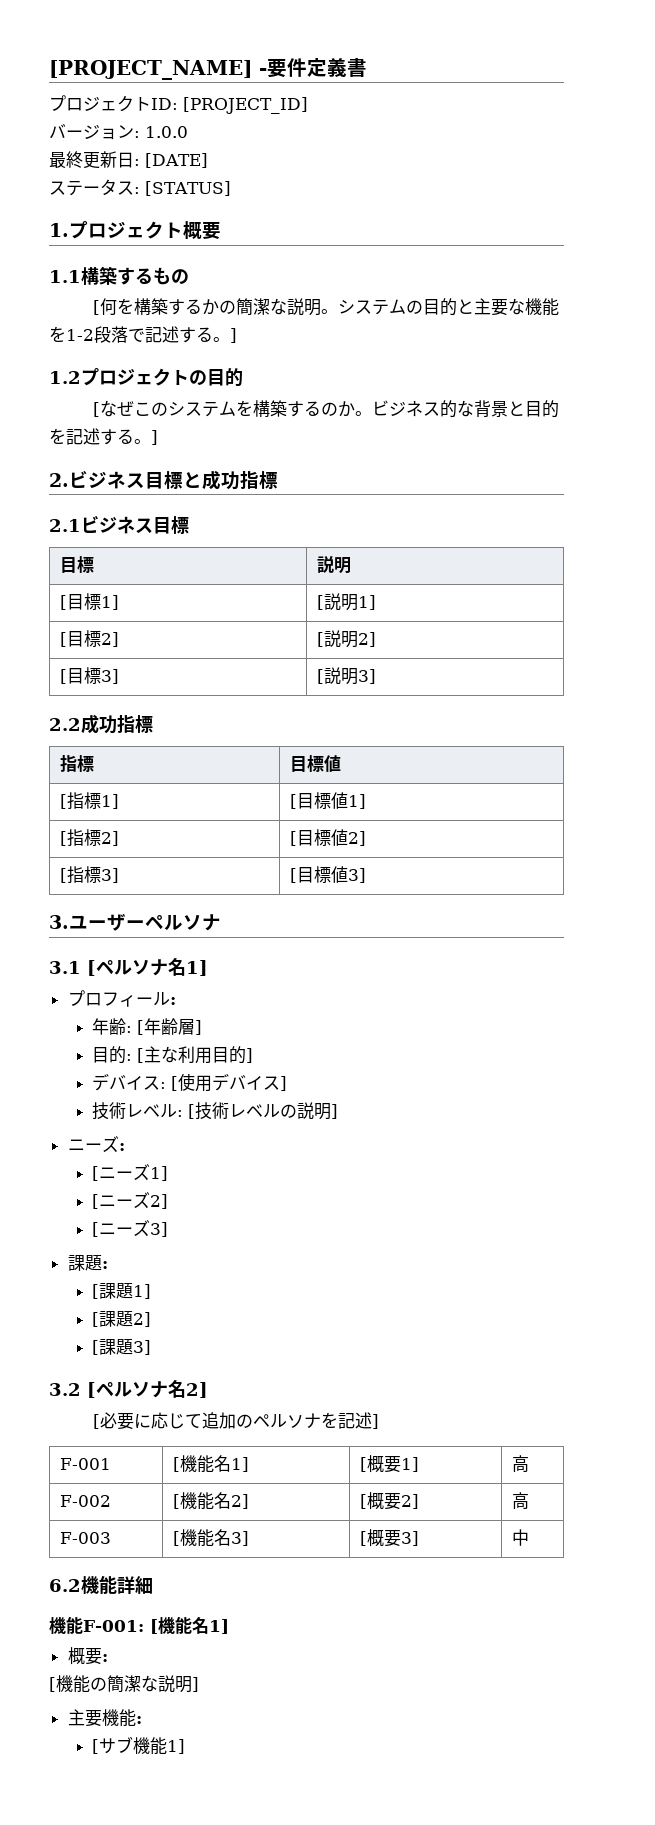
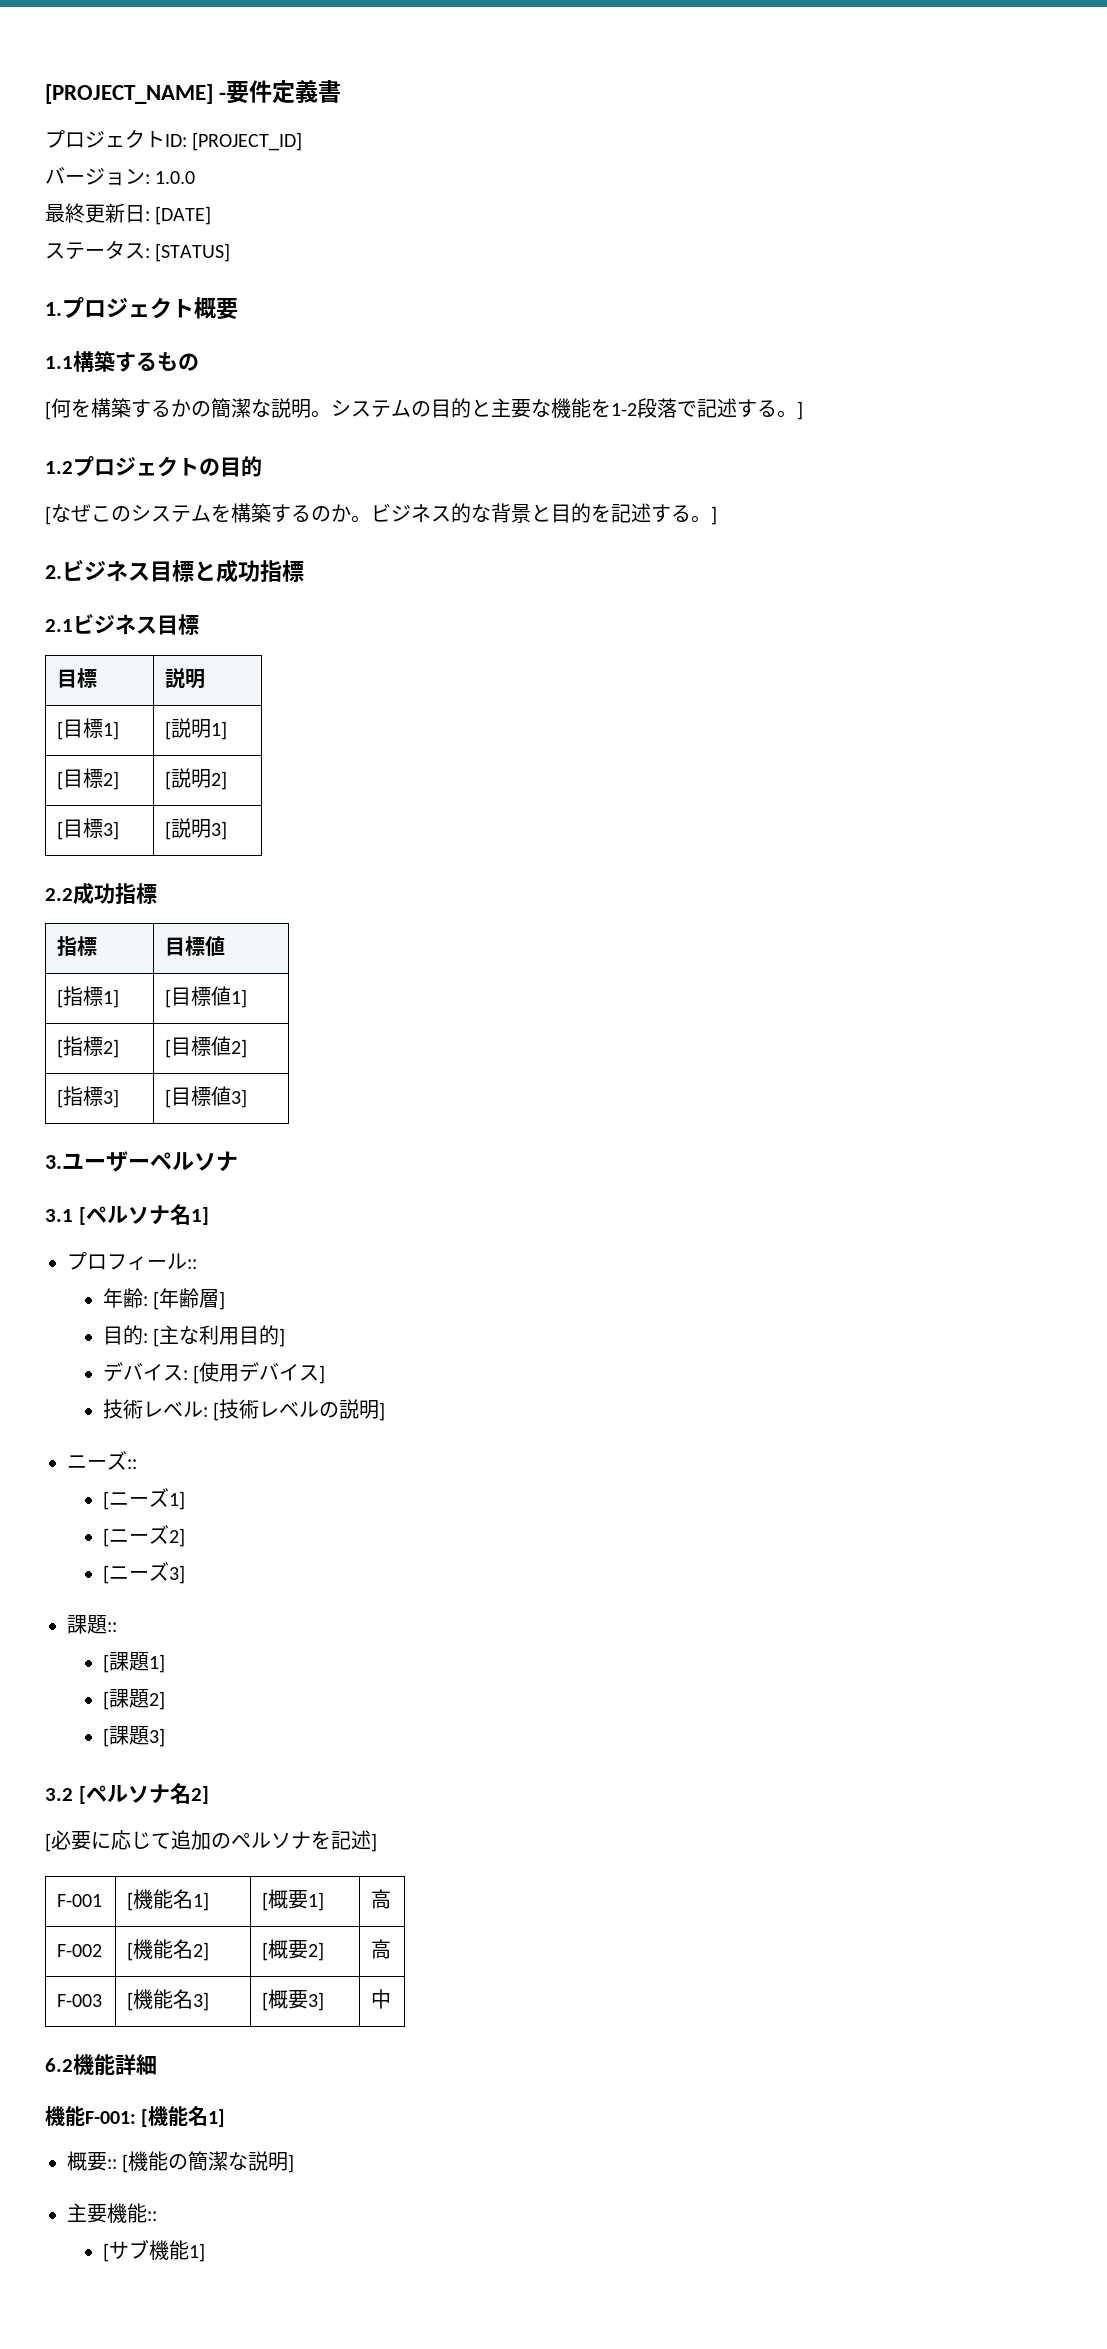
- プロフィール:
+ プロフィール::
- ニーズ:
+ ニーズ::
- 課題:
+ 課題::
- 概要:
- [機能の簡潔な説明]
+ 概要:: [機能の簡潔な説明]
- 主要機能:
+ 主要機能::

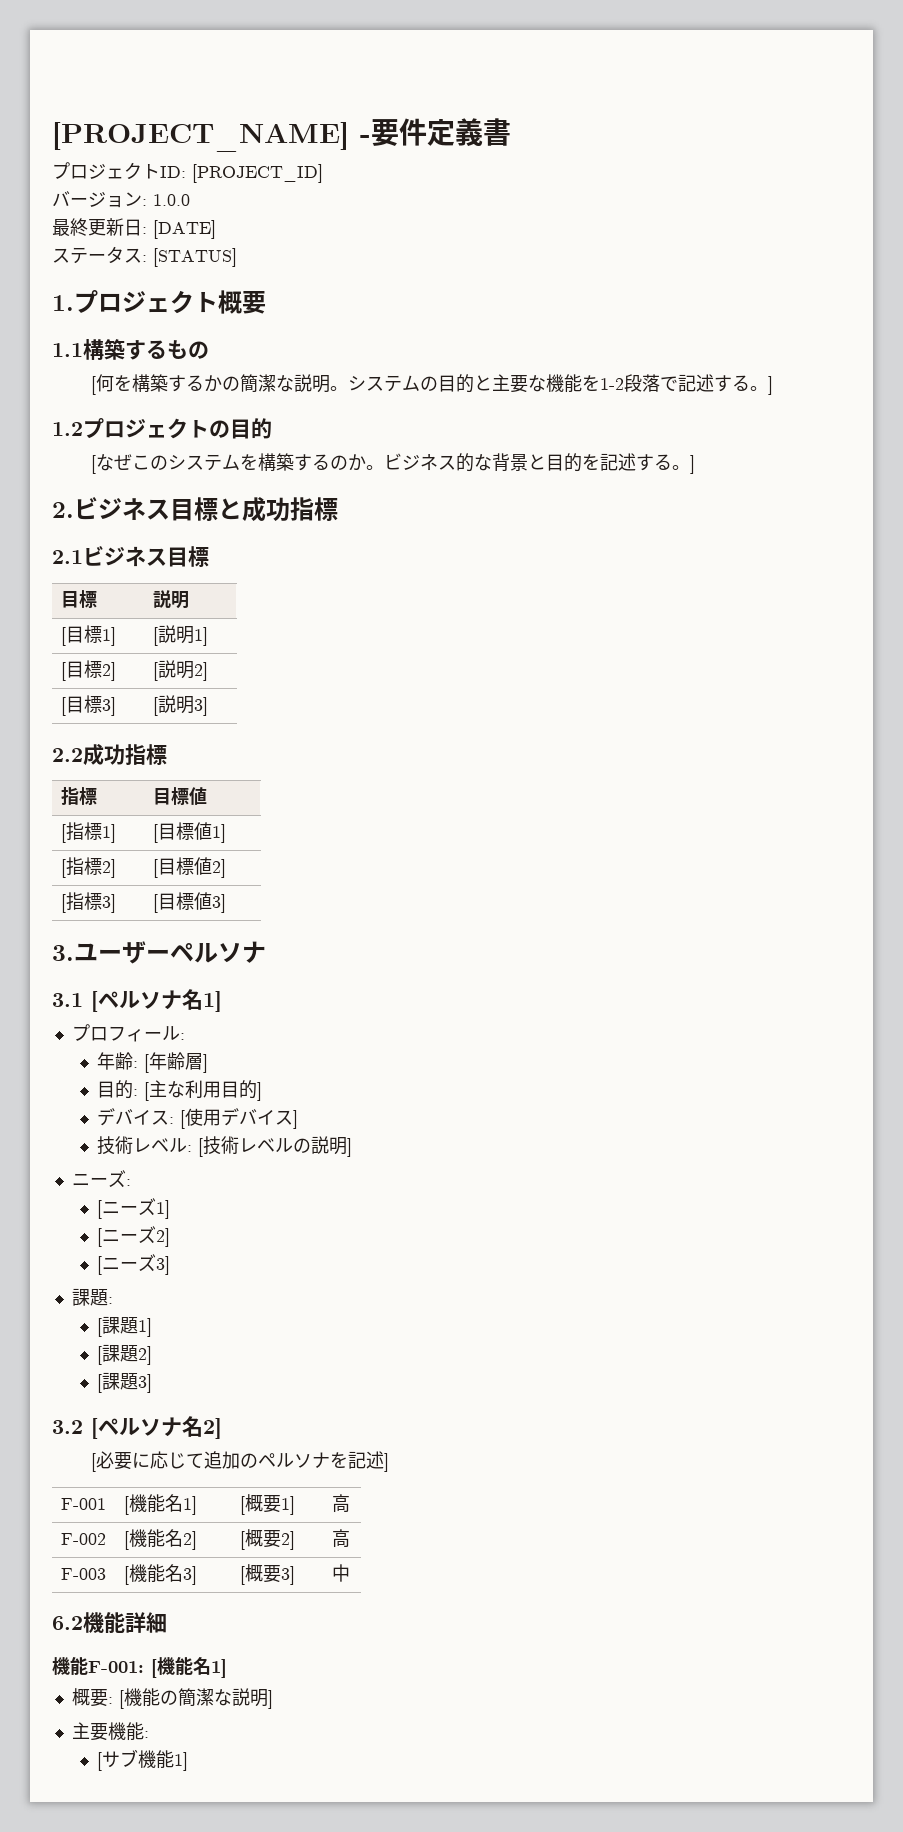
- プロフィール::
+ プロフィール:
- ニーズ::
+ ニーズ:
- 課題::
+ 課題:
- 概要:: [機能の簡潔な説明]
+ 概要: [機能の簡潔な説明]
- 主要機能::
+ 主要機能:

